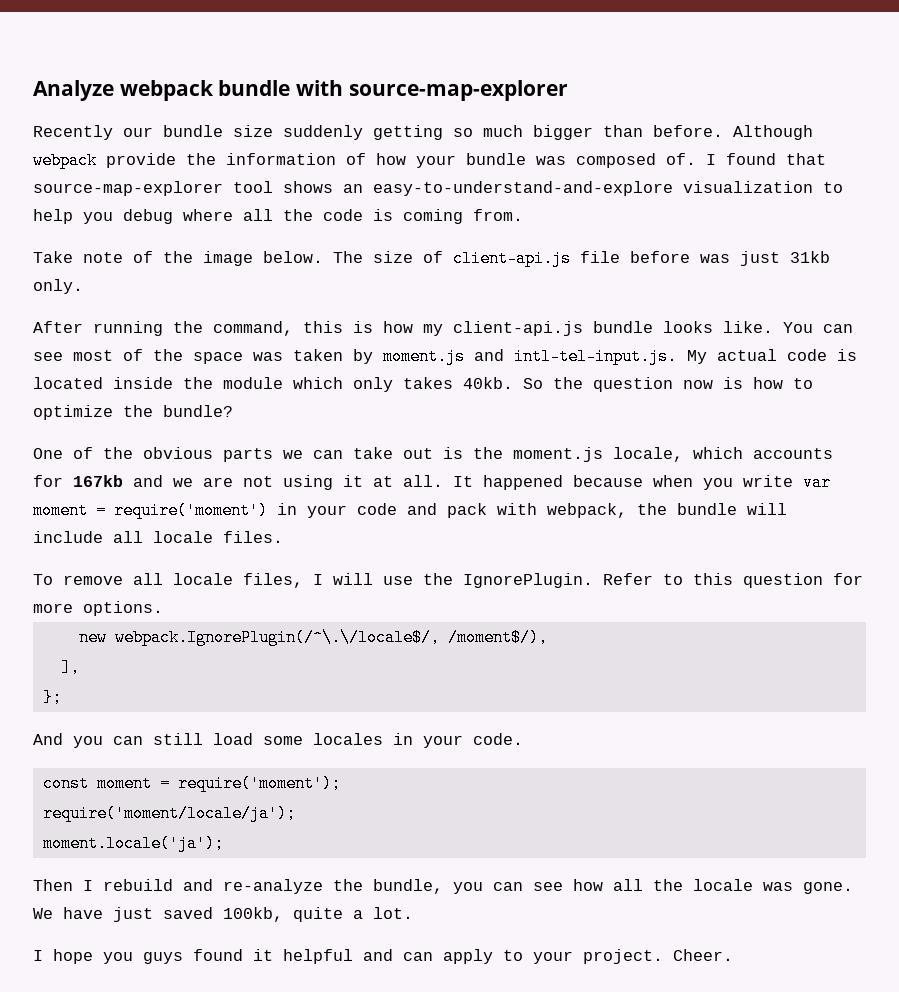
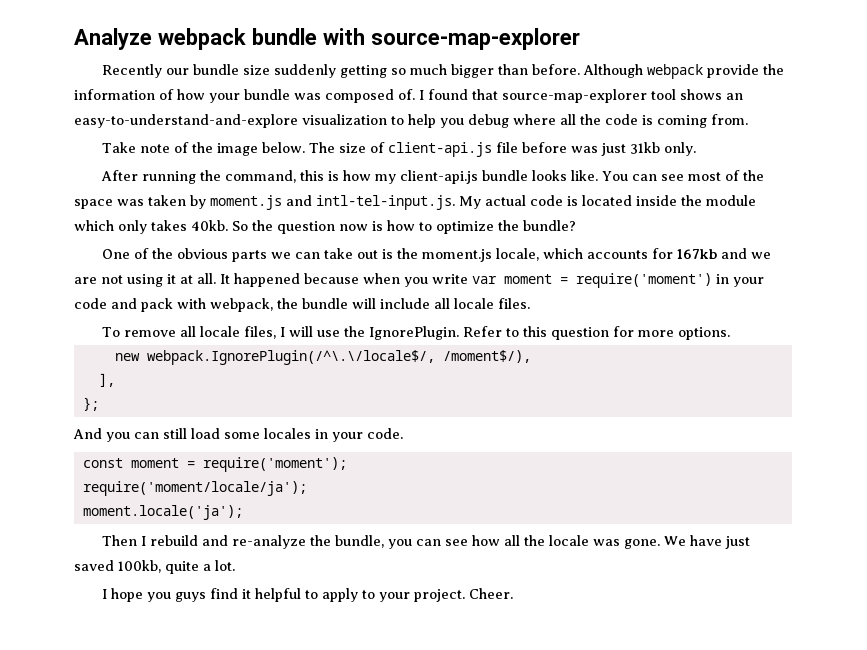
- I hope you guys found it helpful and can apply to your project.
+ I hope you guys find it helpful to apply to your project.

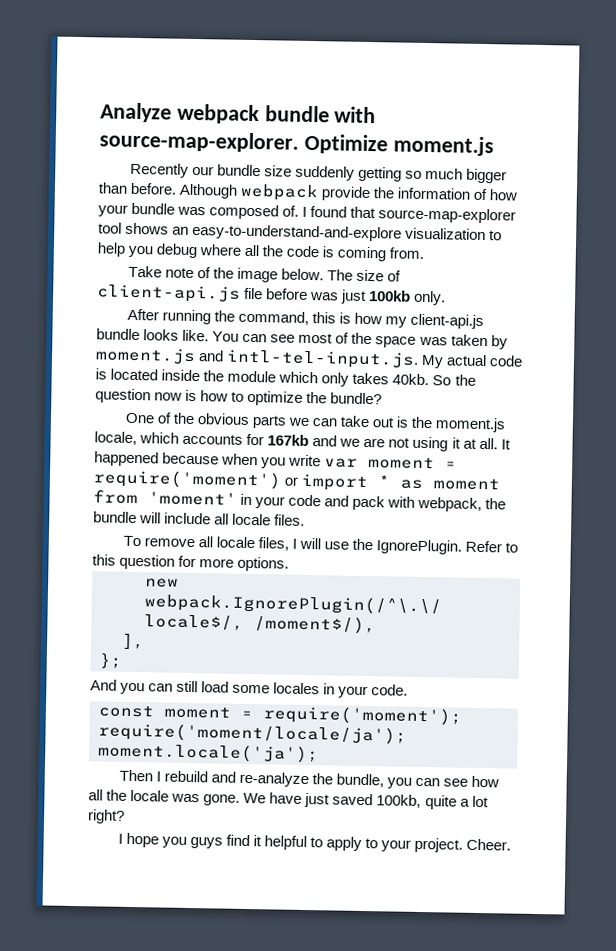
- Analyze webpack bundle with source-map-explorer
+ Analyze webpack bundle with source-map-explorer. Optimize moment.js
- The size of client-api.js file before was just 31kb only.
+ The size of client-api.js file before was just 100kb only.
- It happened because when you write var moment = require('moment') in your code and pack with webpack, the bundle will include all locale files.
+ It happened because when you write var moment = require('moment') or import * as moment from 'moment' in your code and pack with webpack, the bundle will include all locale files.
- We have just saved 100kb, quite a lot.
+ We have just saved 100kb, quite a lot right?

